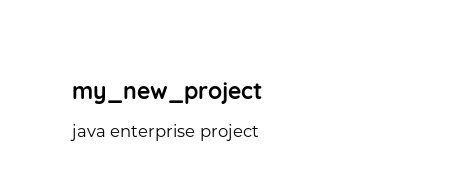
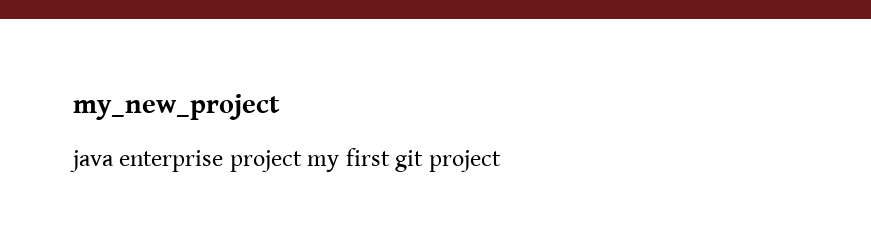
- java enterprise project
+ java enterprise project my first git project

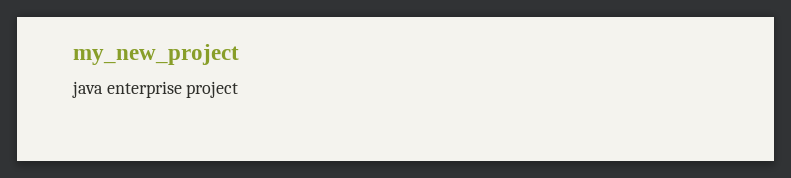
- java enterprise project my first git project
+ java enterprise project

